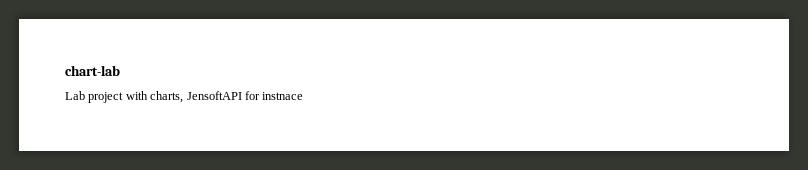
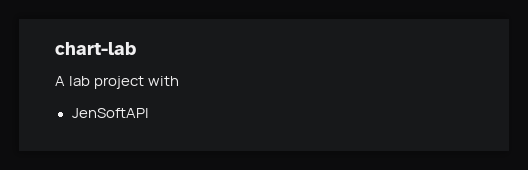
- Lab project with charts, JensoftAPI for instnace
+ A lab project with
+ JenSoftAPI

